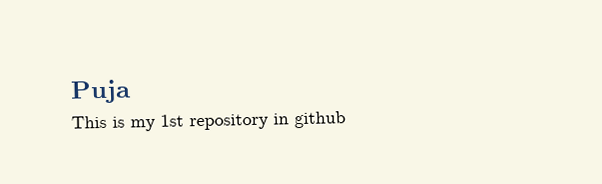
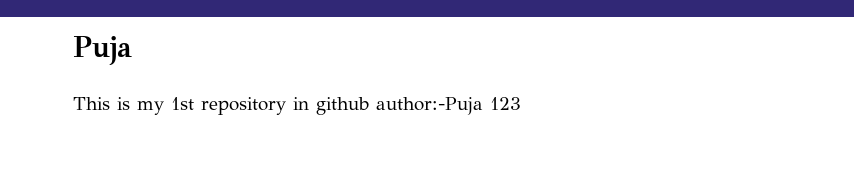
- This is my 1st repository in github
+ This is my 1st repository in github author:-Puja 123

